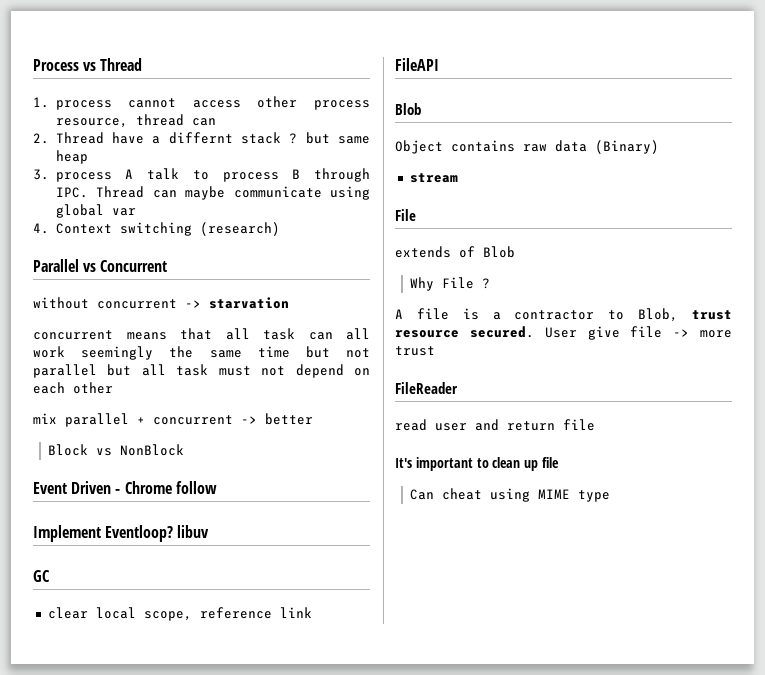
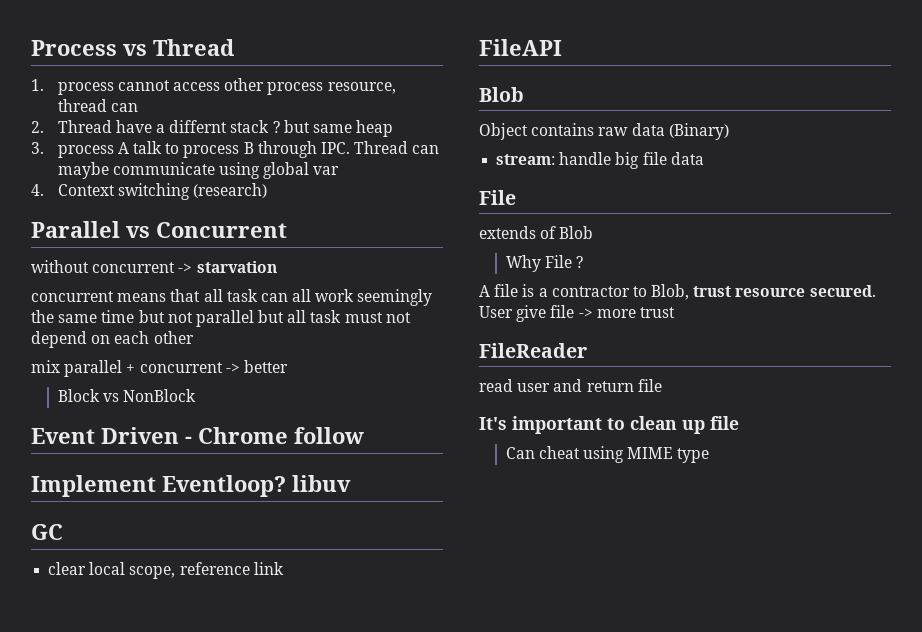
- stream
+ stream: handle big file data

